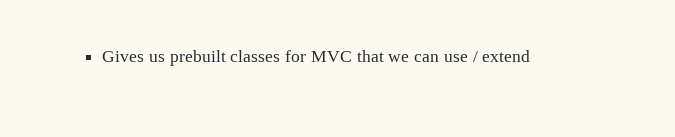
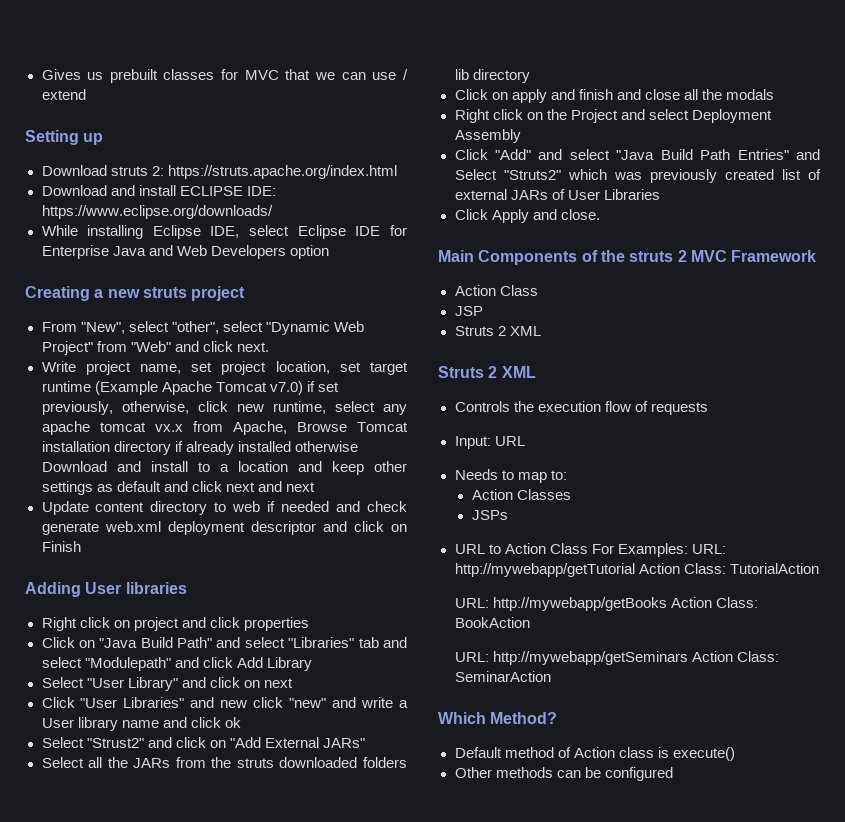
+ Setting up
+ Download struts 2: https://struts.apache.org/index.html
+ Download and install ECLIPSE IDE: https://www.eclipse.org/downloads/
+ While installing Eclipse IDE, select Eclipse IDE for Enterprise Java and Web Developers option
+ Creating a new struts project
+ From "New", select "other", select "Dynamic Web Project" from "Web" and click next.
+ Write project name, set project location, set target runtime (Example Apache Tomcat v7.0) if set previously, otherwise, click new runtime, select any apache tomcat vx.x from Apache, Browse Tomcat installation directory if already installed otherwise Download and install to a location and keep other settings as default and click next and next
+ Update content directory to web if needed and check generate web.xml deployment descriptor and click on Finish
+ Adding User libraries
+ Right click on project and click properties
+ Click on "Java Build Path" and select "Libraries" tab and select "Modulepath" and click Add Library
+ Select "User Library" and click on next
+ Click "User Libraries" and new click "new" and write a User library name and click ok
+ Select "Strust2" and click on "Add External JARs"
+ Select all the JARs from the struts downloaded folders lib directory
+ Click on apply and finish and close all the modals
+ Right click on the Project and select Deployment Assembly
+ Click "Add" and select "Java Build Path Entries" and Select "Struts2" which was previously created list of external JARs of User Libraries
+ Click Apply and close.
+ Main Components of the struts 2 MVC Framework
+ Action Class
+ JSP
+ Struts 2 XML
+ Struts 2 XML
+ Controls the execution flow of requests
+ Input: URL
+ Needs to map to:
+ Action Classes
+ JSPs
+ URL to Action Class For Examples: URL: http://mywebapp/getTutorial Action Class: TutorialAction
+ URL: http://mywebapp/getBooks Action Class: BookAction
+ URL: http://mywebapp/getSeminars Action Class: SeminarAction
+ Which Method?
+ Default method of Action class is execute()
+ Other methods can be configured

